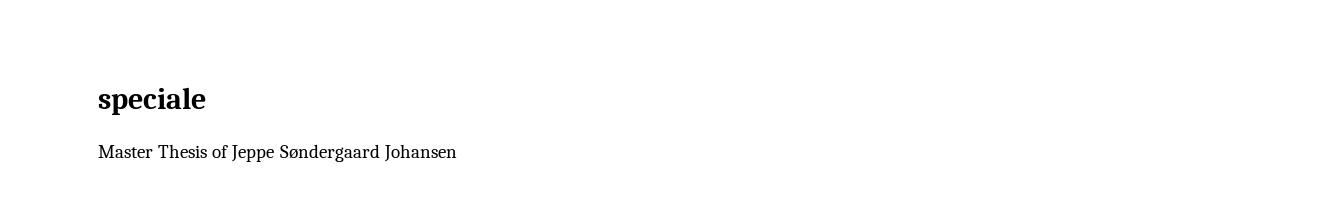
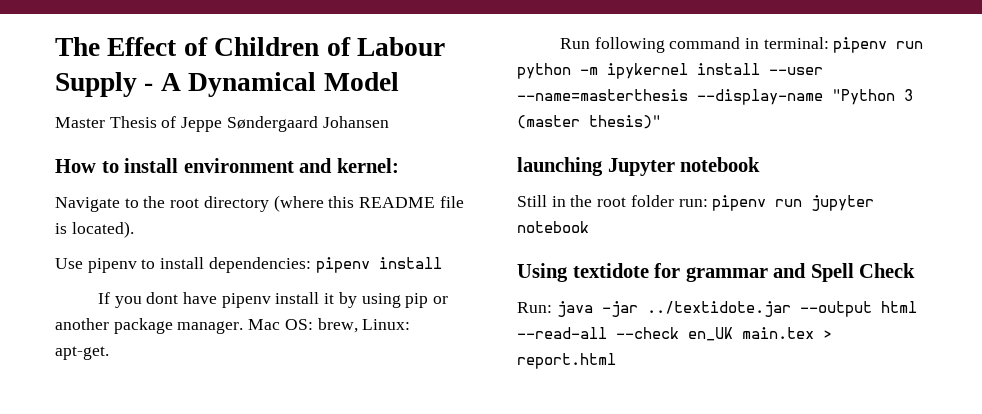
- speciale
+ The Effect of Children of Labour Supply - A Dynamical Model
+ How to install environment and kernel:
+ Navigate to the root directory (where this README file is located).
+ Use pipenv to install dependencies: pipenv install
+ If you dont have pipenv install it by using pip or another package manager. Mac OS: brew, Linux: apt-get.
+ Run following command in terminal: pipenv run python -m ipykernel install --user --name=masterthesis --display-name "Python 3 (master thesis)"
+ launching Jupyter notebook
+ Still in the root folder run: pipenv run jupyter notebook
+ Using textidote for grammar and Spell Check
+ Run: java -jar ../textidote.jar --output html --read-all --check en_UK main.tex > report.html

